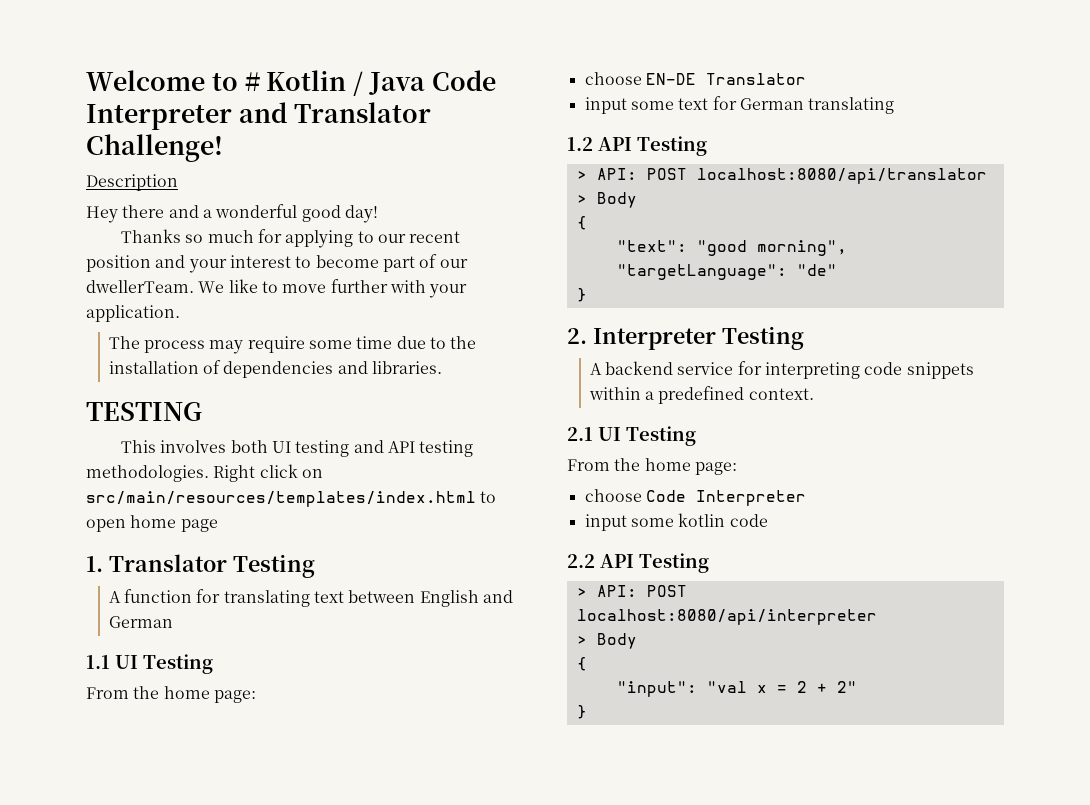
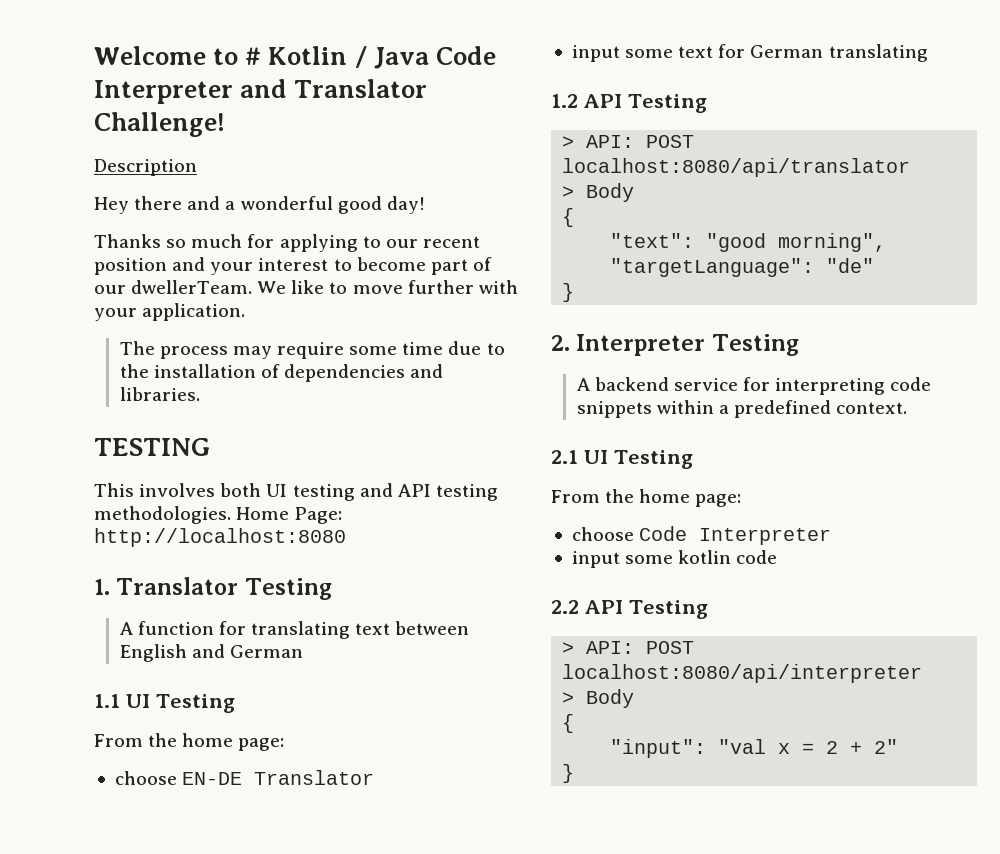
- Right click on src/main/resources/templates/index.html to open home page
+ Home Page: http://localhost:8080

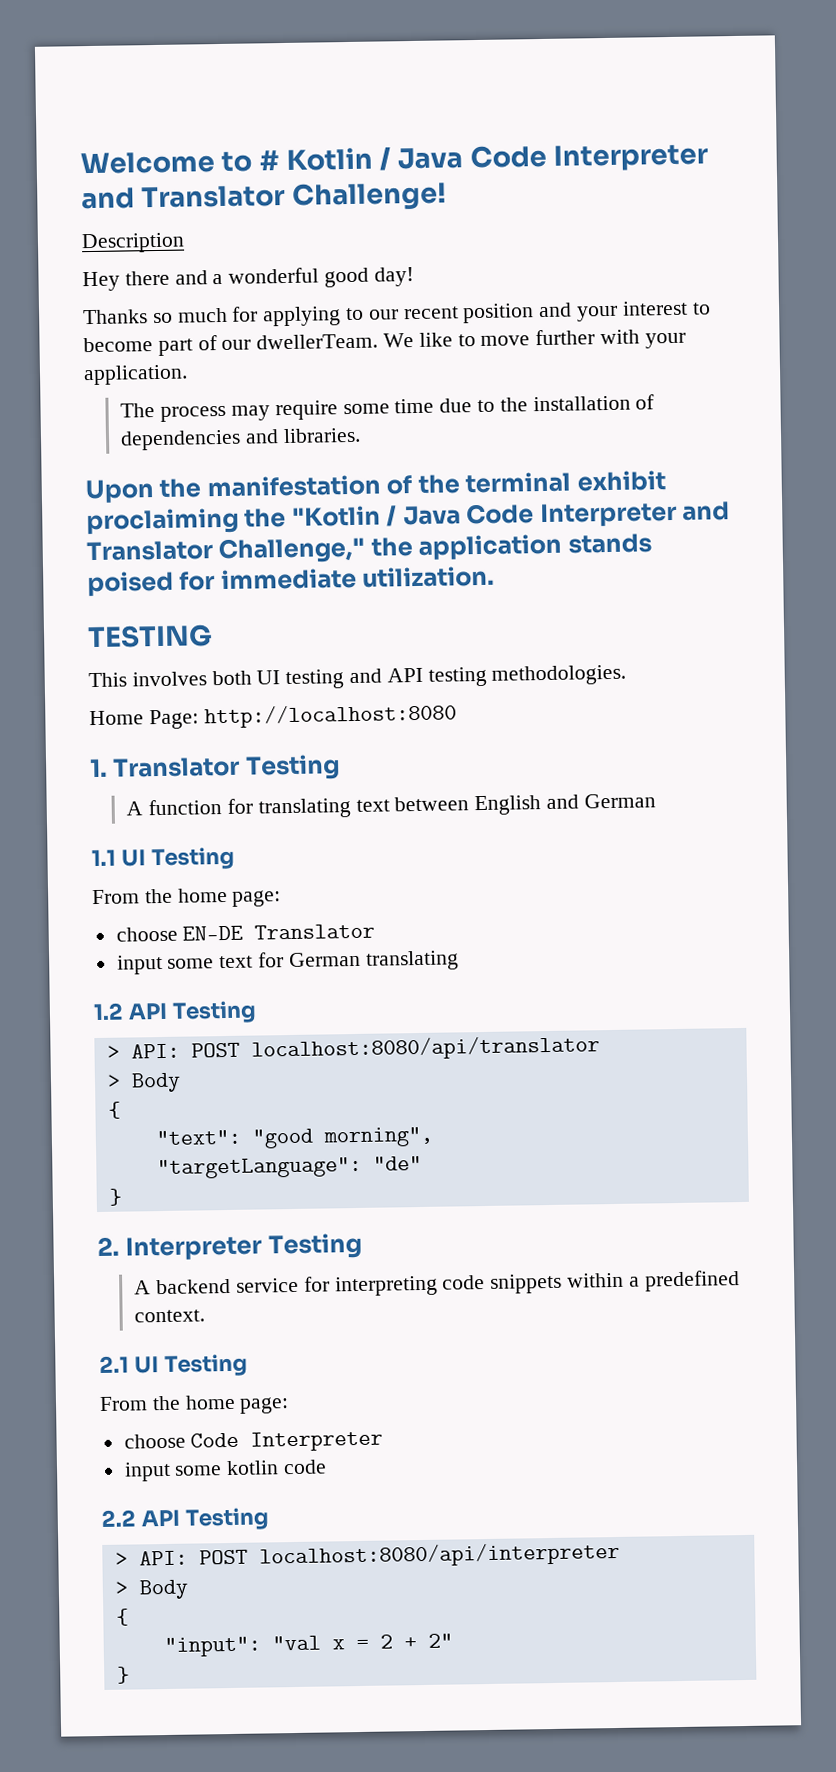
+ Upon the manifestation of the terminal exhibit proclaiming the "Kotlin / Java Code Interpreter and Translator Challenge," the application stands poised for immediate utilization.
- This involves both UI testing and API testing methodologies. Home Page: http://localhost:8080
+ This involves both UI testing and API testing methodologies.
+ Home Page: http://localhost:8080

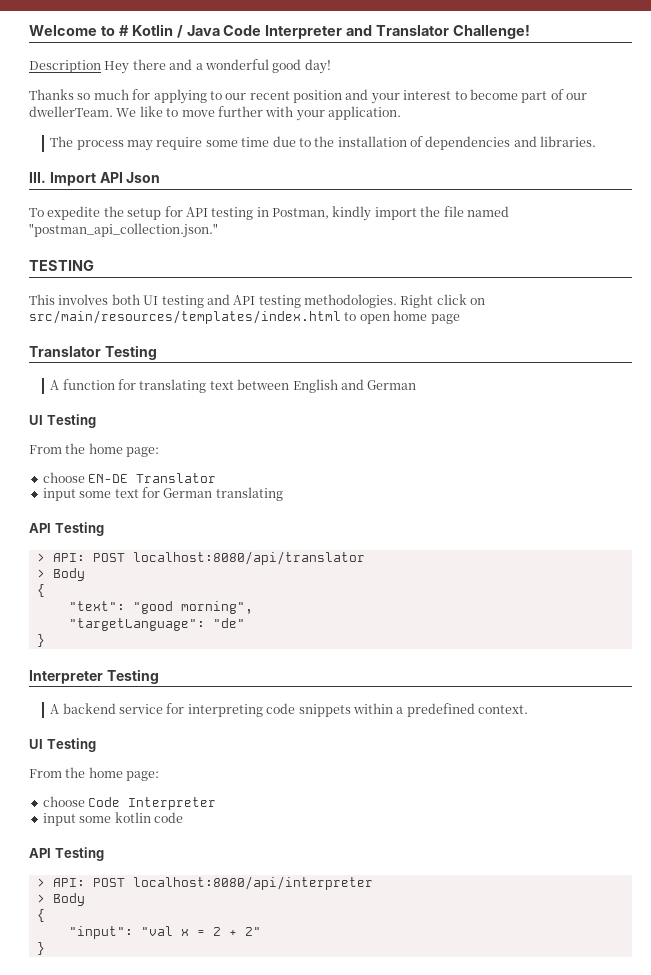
- Description
- Hey there and a wonderful good day!
+ Description Hey there and a wonderful good day!
- Upon the manifestation of the terminal exhibit proclaiming the "Kotlin / Java Code Interpreter and Translator Challenge," the application stands poised for immediate utilization.
+ III. Import API Json
+ To expedite the setup for API testing in Postman, kindly import the file named "postman_api_collection.json."
- This involves both UI testing and API testing methodologies.
- Home Page: http://localhost:8080
- 1. Translator Testing
+ This involves both UI testing and API testing methodologies. Right click on src/main/resources/templates/index.html to open home page
+ Translator Testing
  A function for translating text between English and German
- 1.1 UI Testing
+ UI Testing
  input some text for German translating
- 1.2 API Testing
+ API Testing
- 2. Interpreter Testing
+ Interpreter Testing
  A backend service for interpreting code snippets within a predefined context.
- 2.1 UI Testing
+ UI Testing
  input some kotlin code
- 2.2 API Testing
+ API Testing

